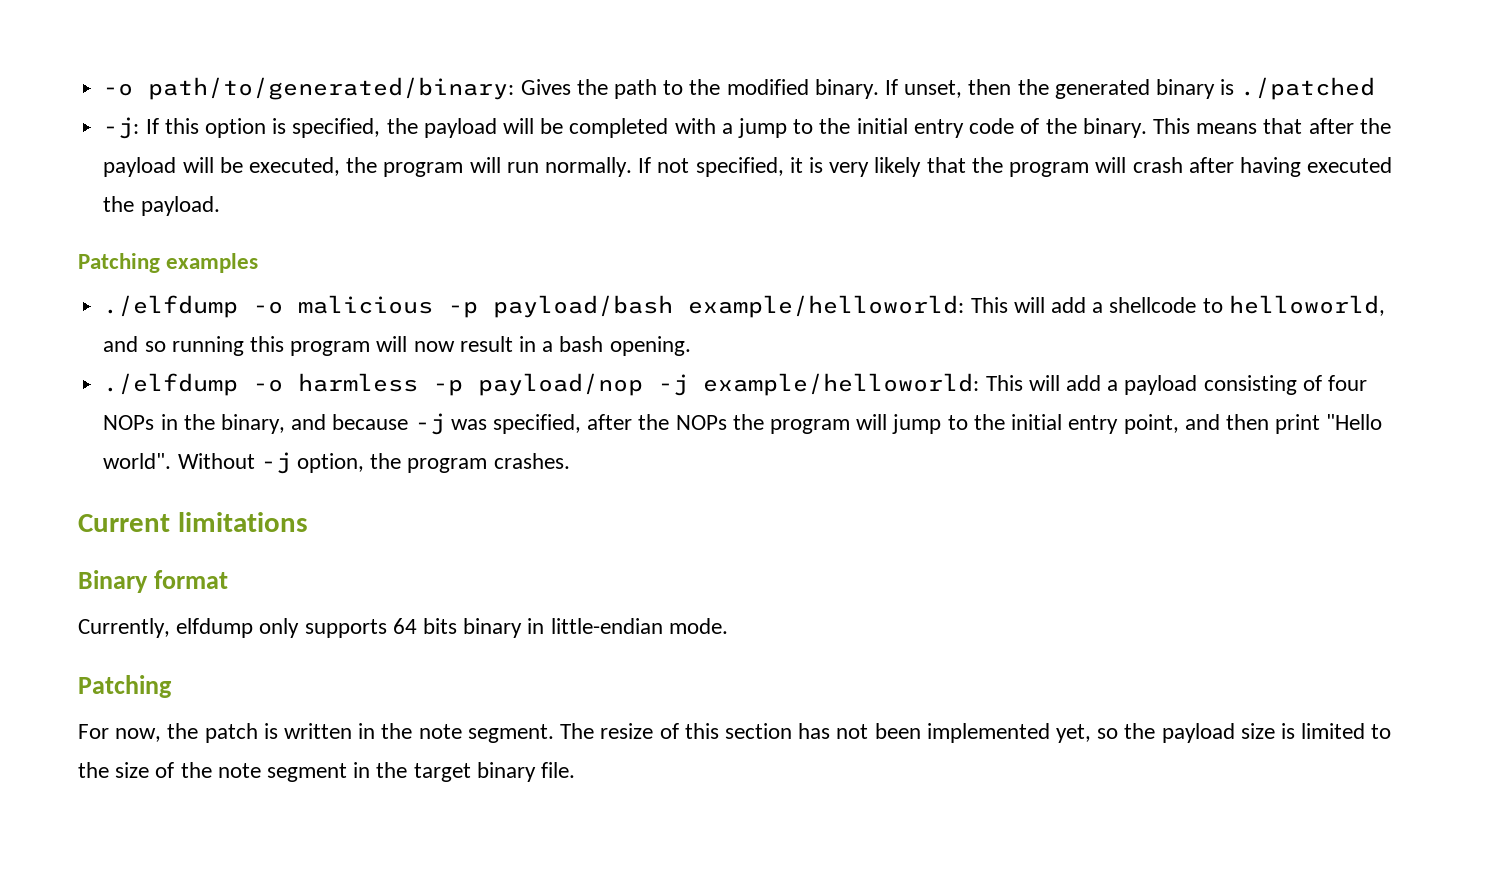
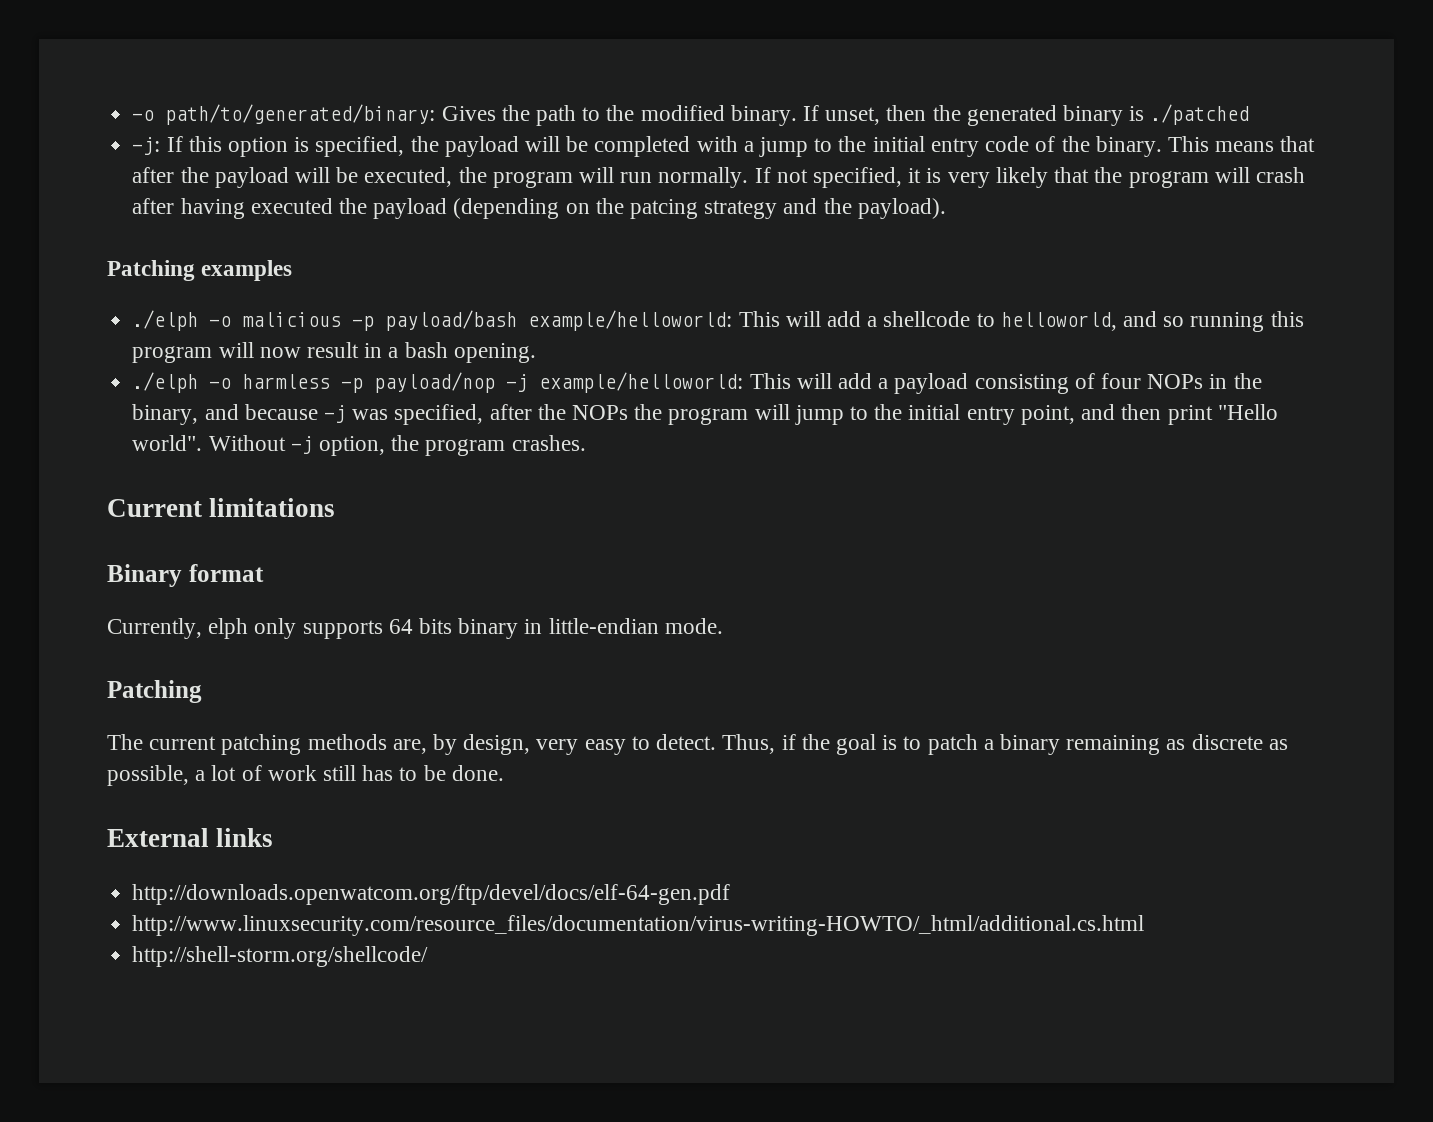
- If not specified, it is very likely that the program will crash after having executed the payload.
+ If not specified, it is very likely that the program will crash after having executed the payload (depending on the patcing strategy and the payload).
- ./elfdump -o malicious -p payload/bash example/helloworld: This will add a shellcode to helloworld, and so running this program will now result in a bash opening.
+ ./elph -o malicious -p payload/bash example/helloworld: This will add a shellcode to helloworld, and so running this program will now result in a bash opening.
- ./elfdump -o harmless -p payload/nop -j example/helloworld: This will add a payload consisting of four NOPs in the binary, and because -j was specified, after the NOPs the program will jump to the initial entry point, and then print "Hello world".
+ ./elph -o harmless -p payload/nop -j example/helloworld: This will add a payload consisting of four NOPs in the binary, and because -j was specified, after the NOPs the program will jump to the initial entry point, and then print "Hello world".
- Currently, elfdump only supports 64 bits binary in little-endian mode.
+ Currently, elph only supports 64 bits binary in little-endian mode.
- For now, the patch is written in the note segment. The resize of this section has not been implemented yet, so the payload size is limited to the size of the note segment in the target binary file.
+ The current patching methods are, by design, very easy to detect. Thus, if the goal is to patch a binary remaining as discrete as possible, a lot of work still has to be done.
+ External links
+ http://downloads.openwatcom.org/ftp/devel/docs/elf-64-gen.pdf
+ http://www.linuxsecurity.com/resource_files/documentation/virus-writing-HOWTO/_html/additional.cs.html
+ http://shell-storm.org/shellcode/

